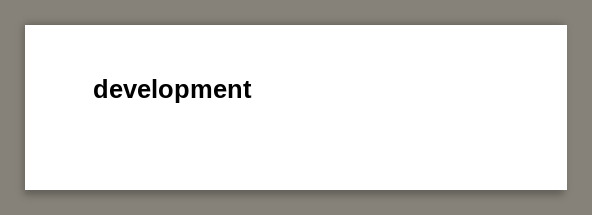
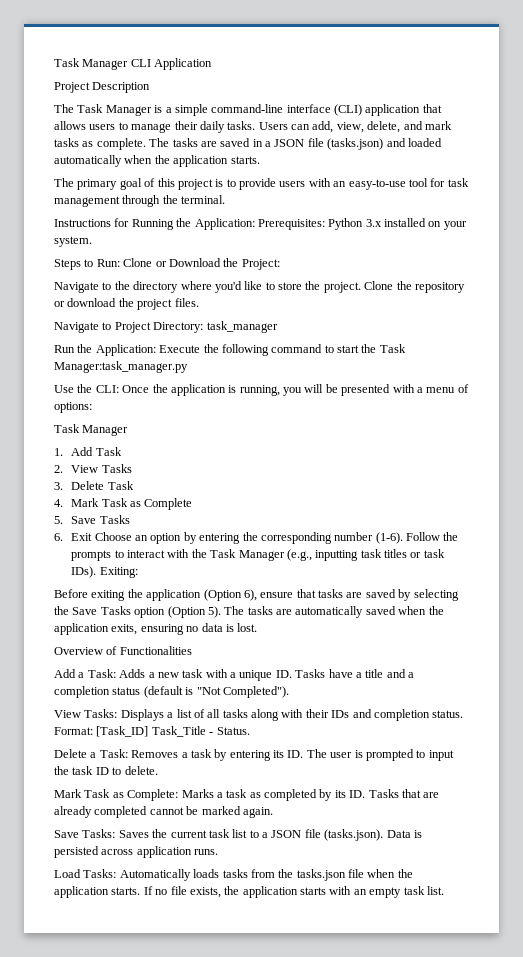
- development
+ Task Manager CLI Application
+ Project Description
+ The Task Manager is a simple command-line interface (CLI) application that allows users to manage their daily tasks. Users can add, view, delete, and mark tasks as complete. The tasks are saved in a JSON file (tasks.json) and loaded automatically when the application starts.
+ The primary goal of this project is to provide users with an easy-to-use tool for task management through the terminal.
+ Instructions for Running the Application: Prerequisites: Python 3.x installed on your system.
+ Steps to Run: Clone or Download the Project:
+ Navigate to the directory where you'd like to store the project. Clone the repository or download the project files.
+ Navigate to Project Directory: task_manager
+ Run the Application: Execute the following command to start the Task Manager:task_manager.py
+ Use the CLI: Once the application is running, you will be presented with a menu of options:
+ Task Manager
+ 1. Add Task
+ 2. View Tasks
+ 3. Delete Task
+ 4. Mark Task as Complete
+ 5. Save Tasks
+ 6. Exit Choose an option by entering the corresponding number (1-6). Follow the prompts to interact with the Task Manager (e.g., inputting task titles or task IDs). Exiting:
+ Before exiting the application (Option 6), ensure that tasks are saved by selecting the Save Tasks option (Option 5). The tasks are automatically saved when the application exits, ensuring no data is lost.
+ Overview of Functionalities
+ Add a Task: Adds a new task with a unique ID. Tasks have a title and a completion status (default is "Not Completed").
+ View Tasks: Displays a list of all tasks along with their IDs and completion status. Format: [Task_ID] Task_Title - Status.
+ Delete a Task: Removes a task by entering its ID. The user is prompted to input the task ID to delete.
+ Mark Task as Complete: Marks a task as completed by its ID. Tasks that are already completed cannot be marked again.
+ Save Tasks: Saves the current task list to a JSON file (tasks.json). Data is persisted across application runs.
+ Load Tasks: Automatically loads tasks from the tasks.json file when the application starts. If no file exists, the application starts with an empty task list.

